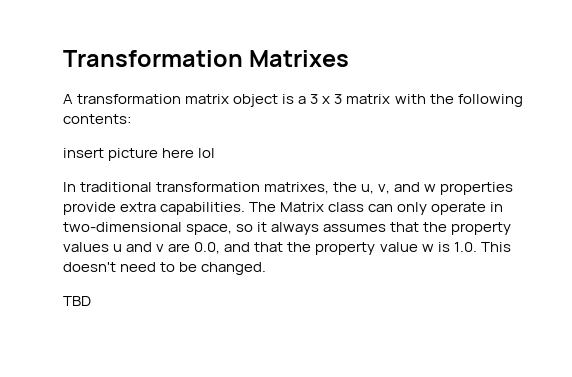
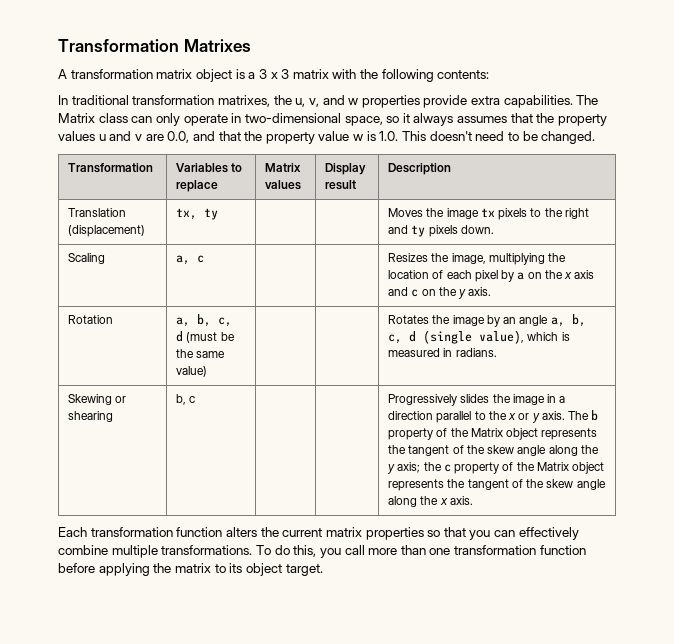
- insert picture here lol
- TBD
+ Transformation | Variables to replace | Matrix values | Display result | Description
+ Translation (displacement) | tx, ty | | | Moves the image tx pixels to the right and ty pixels down.
+ Scaling | a, c | | | Resizes the image, multiplying the location of each pixel by a on the x axis and c on the y axis.
+ Rotation | a, b, c, d (must be the same value) | | | Rotates the image by an angle a, b, c, d (single value), which is measured in radians.
+ Skewing or shearing | b, c | | | Progressively slides the image in a direction parallel to the x or y axis. The b property of the Matrix object represents the tangent of the skew angle along the y axis; the c property of the Matrix object represents the tangent of the skew angle along the x axis.
+ Each transformation function alters the current matrix properties so that you can effectively combine multiple transformations. To do this, you call more than one transformation function before applying the matrix to its object target.

